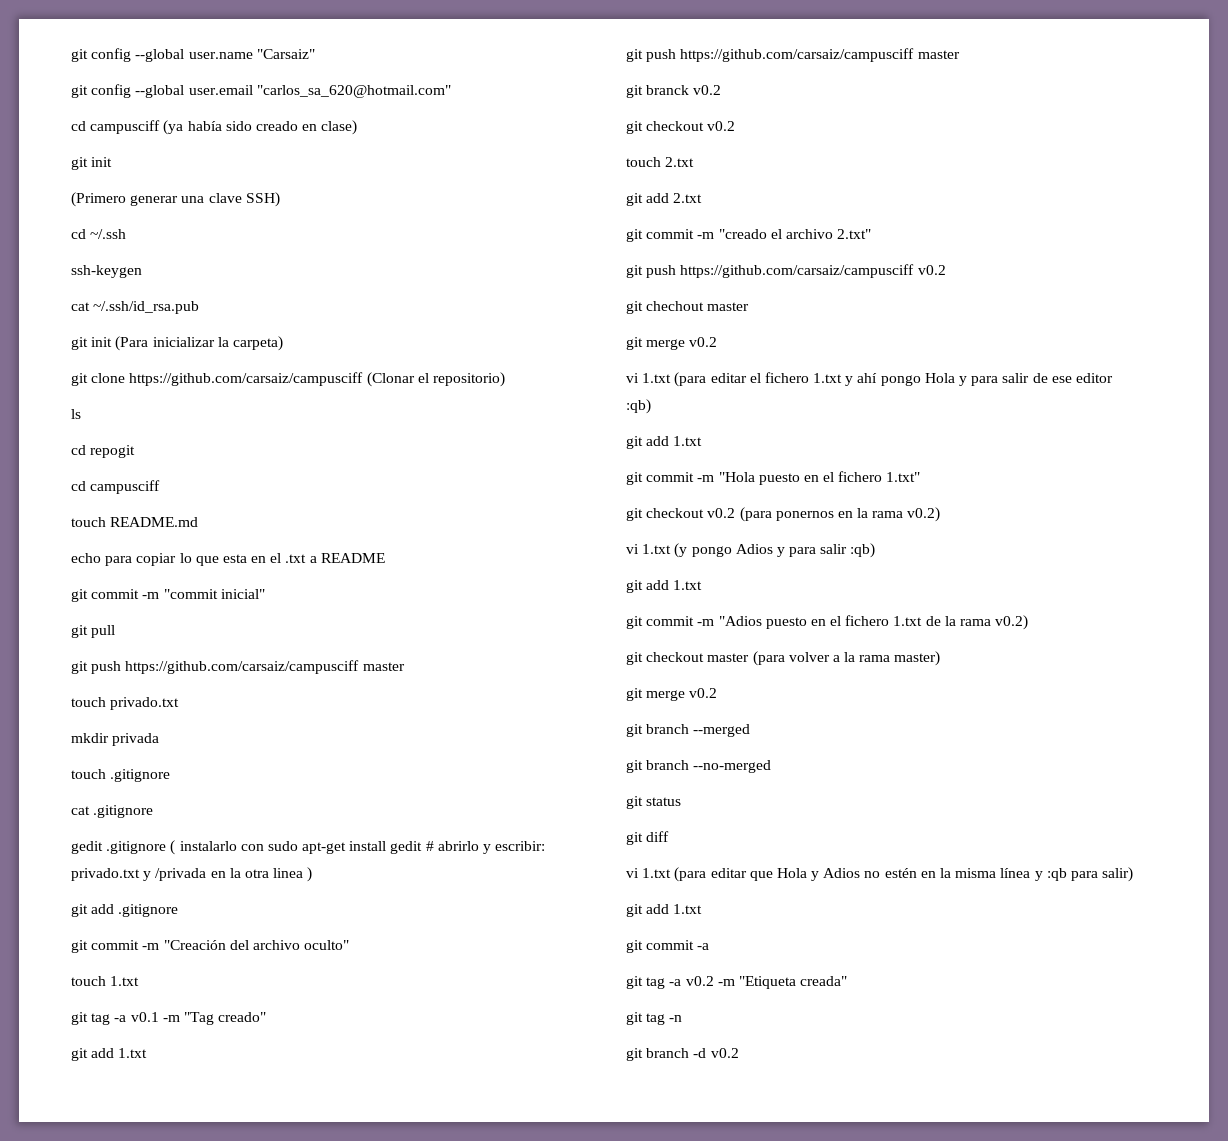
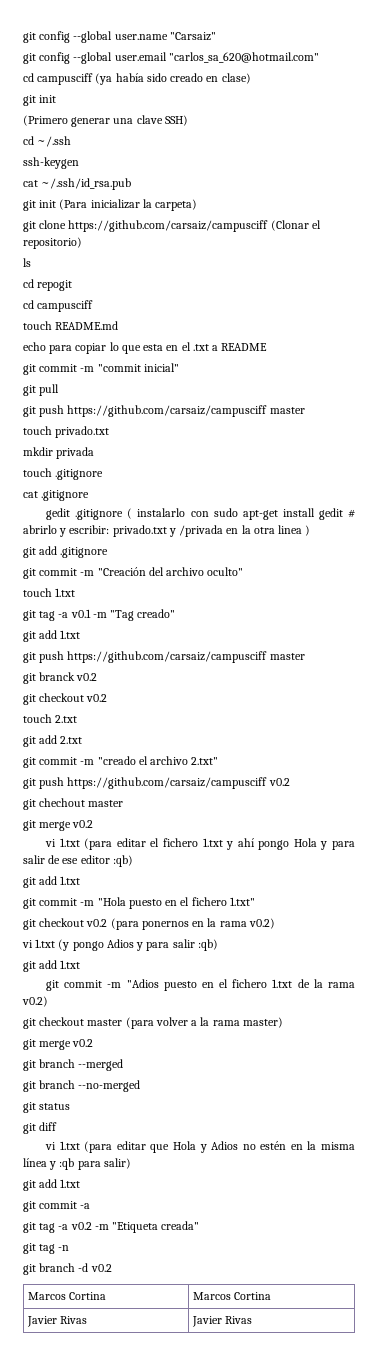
+ Marcos Cortina | Marcos Cortina
+ Javier Rivas | Javier Rivas

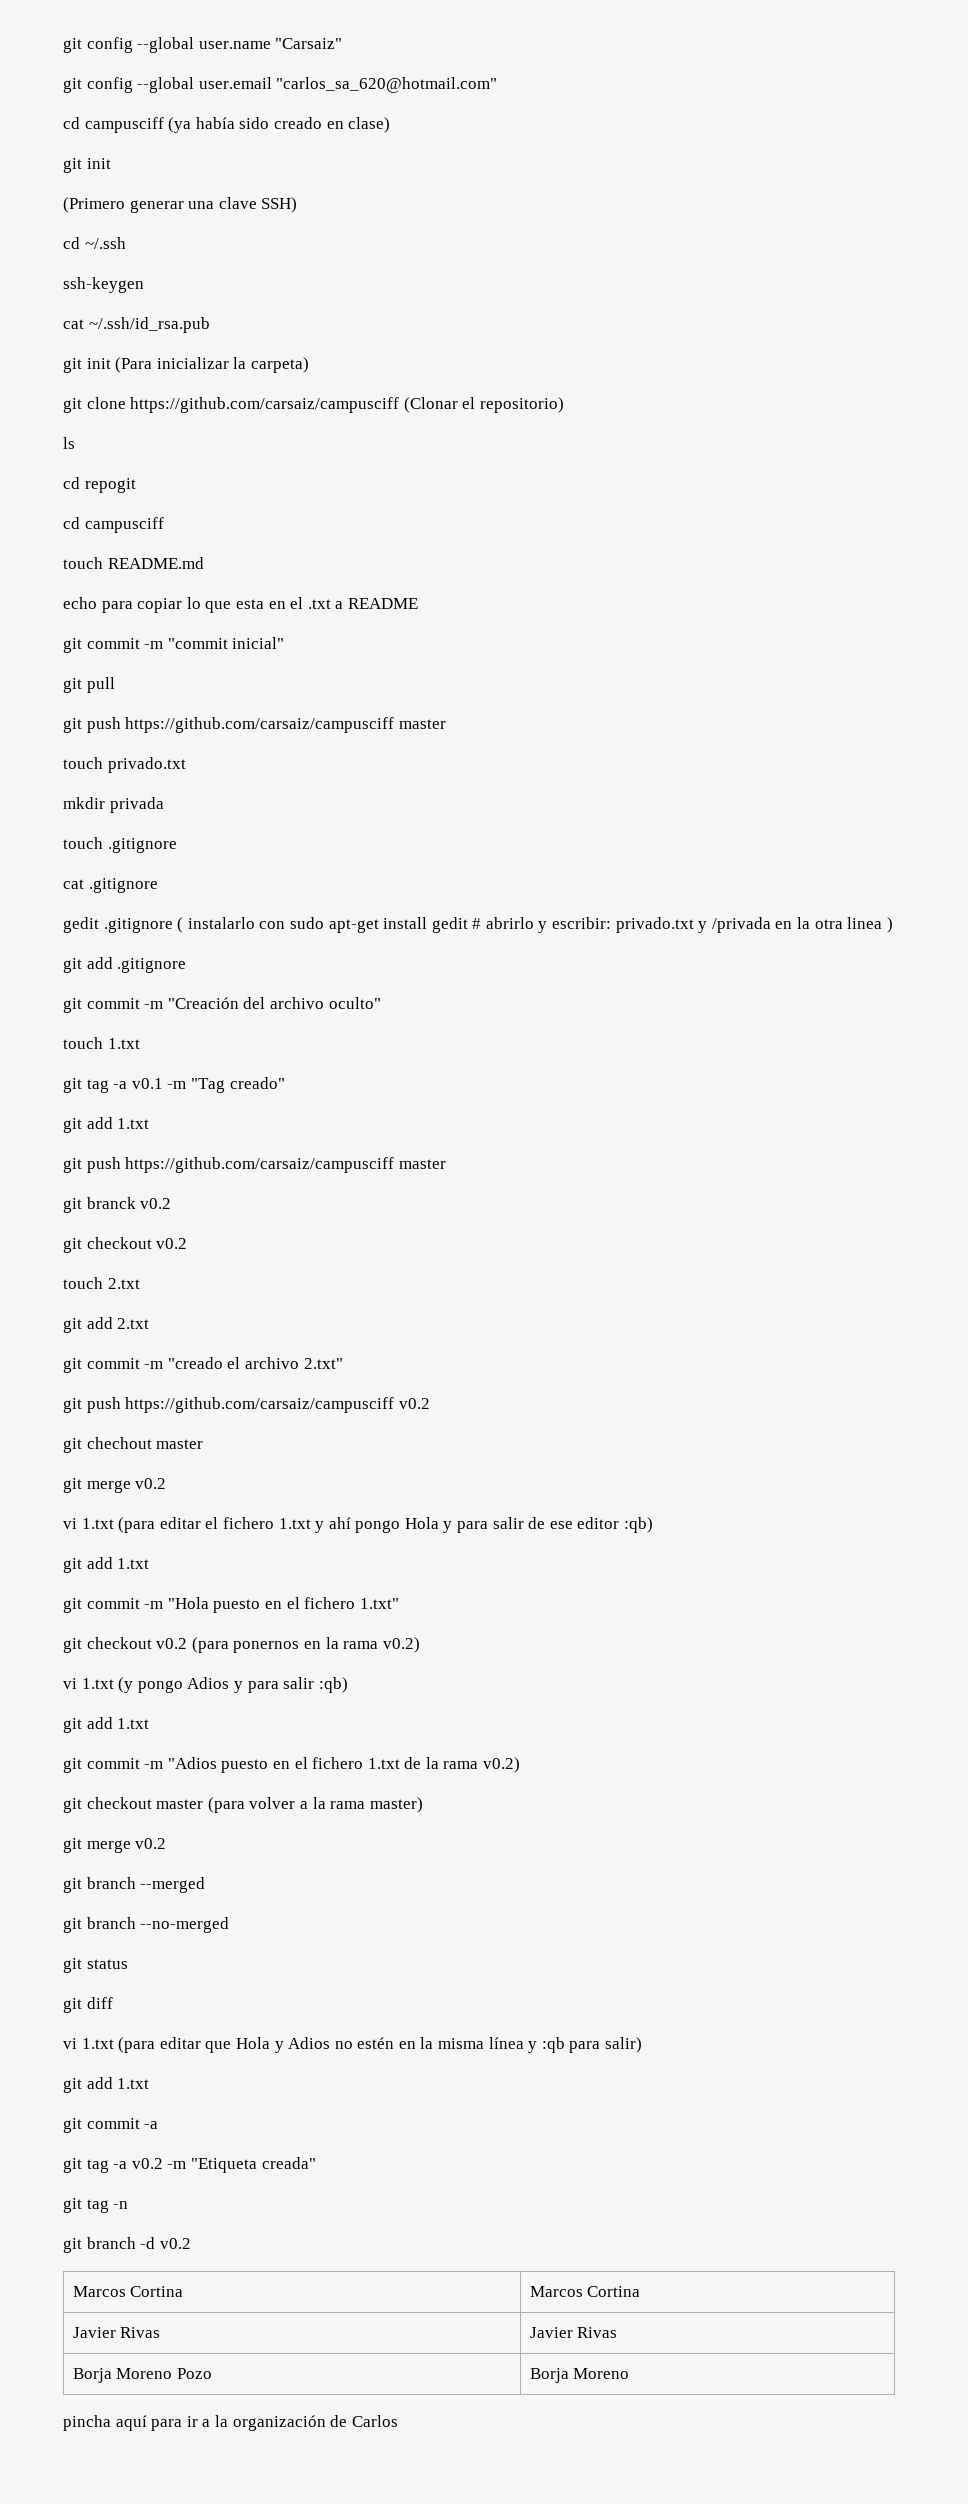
+ Borja Moreno Pozo | Borja Moreno
+ pincha aquí para ir a la organización de Carlos

